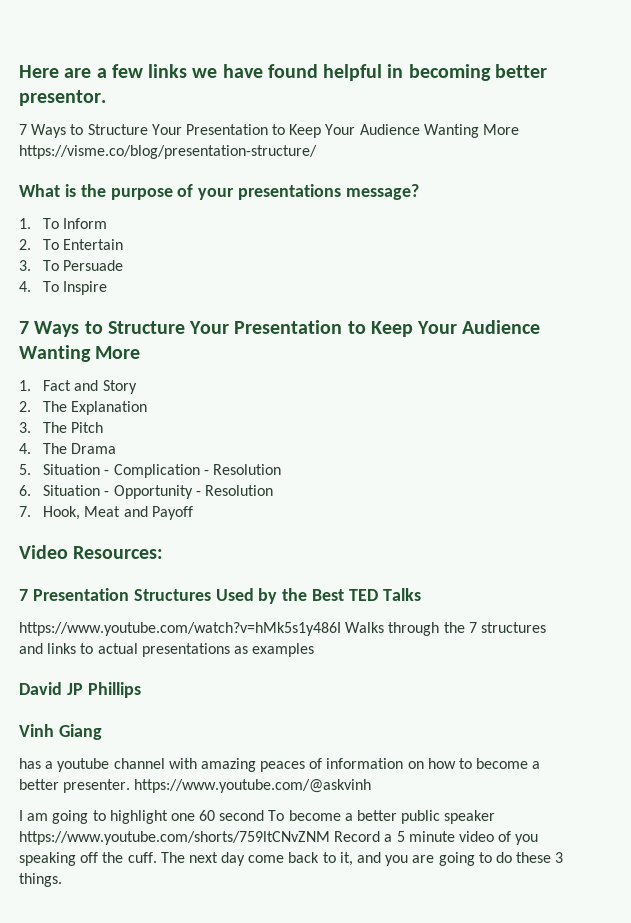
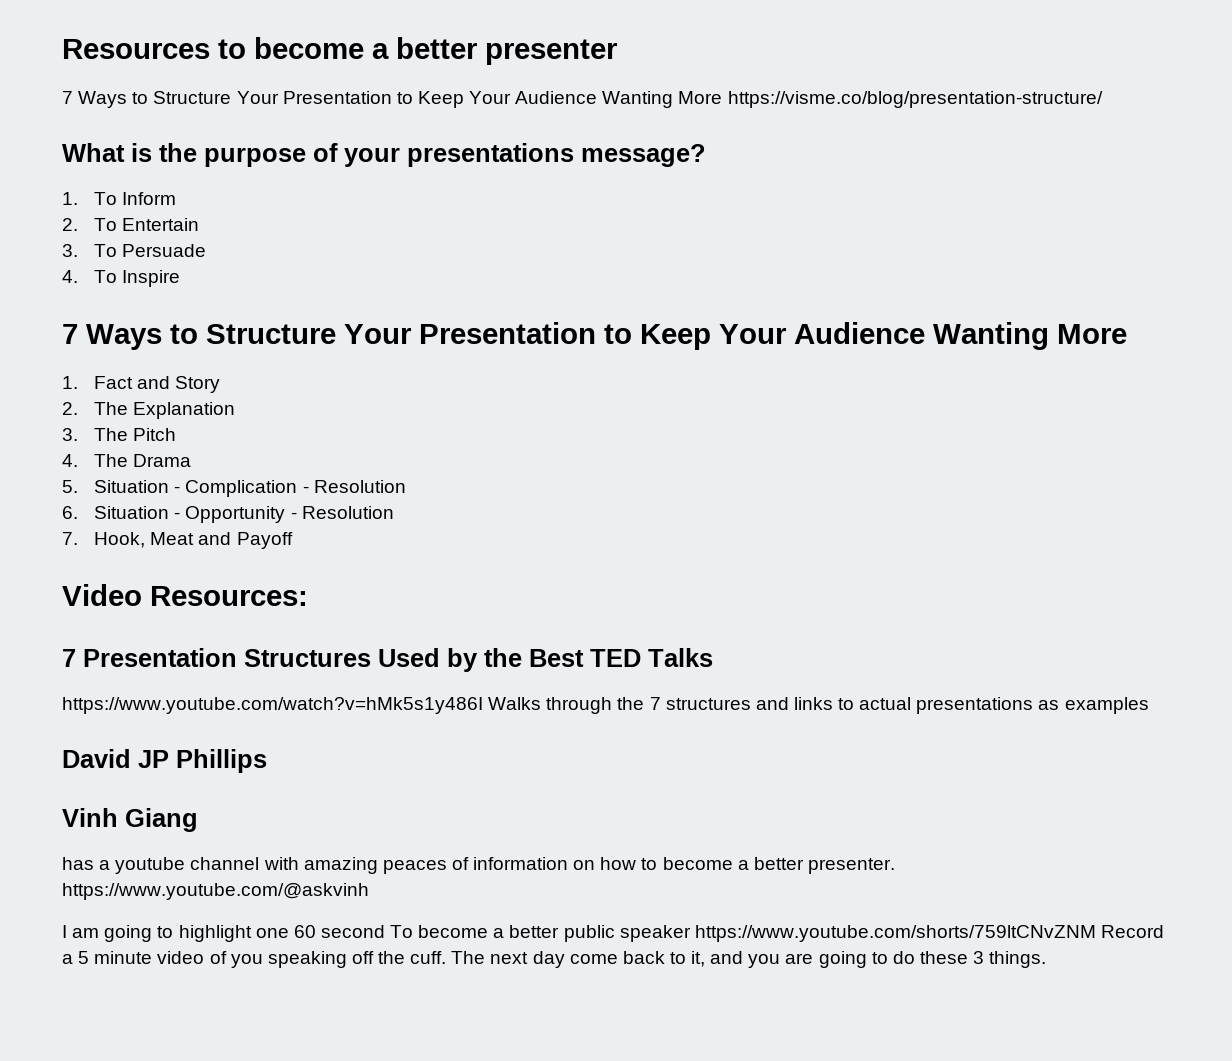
- Here are a few links we have found helpful in becoming better presentor.
+ Resources to become a better presenter

